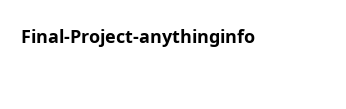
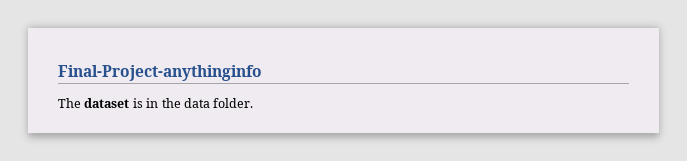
+ The dataset is in the data folder.

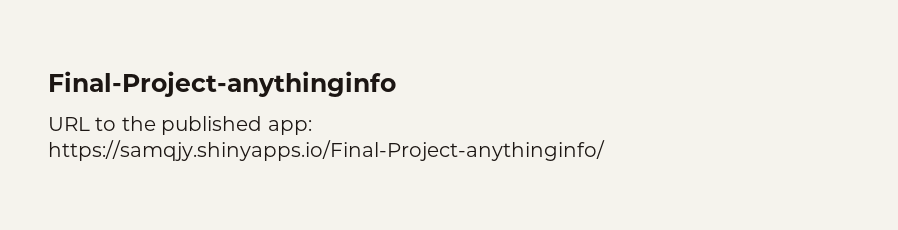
- The dataset is in the data folder.
+ URL to the published app: https://samqjy.shinyapps.io/Final-Project-anythinginfo/

